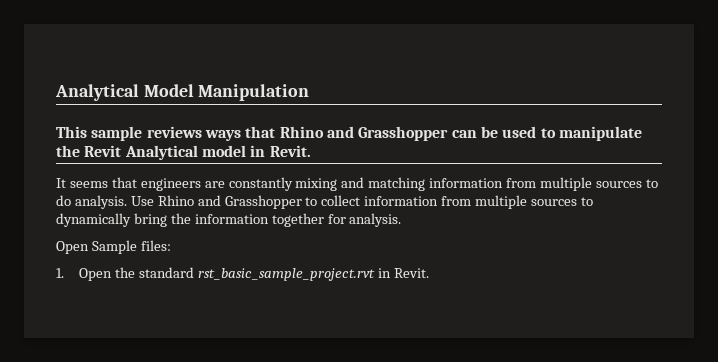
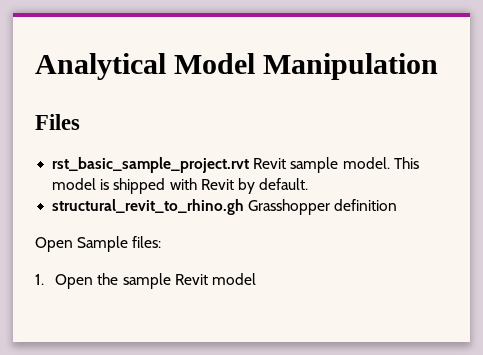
- This sample reviews ways that Rhino and Grasshopper can be used to manipulate the Revit Analytical model in Revit.
- It seems that engineers are constantly mixing and matching information from multiple sources to do analysis. Use Rhino and Grasshopper to collect information from multiple sources to dynamically bring the information together for analysis.
+ Files
+ rst_basic_sample_project.rvt Revit sample model. This model is shipped with Revit by default.
+ structural_revit_to_rhino.gh Grasshopper definition
- 1. Open the standard rst_basic_sample_project.rvt in Revit.
+ 1. Open the sample Revit model

